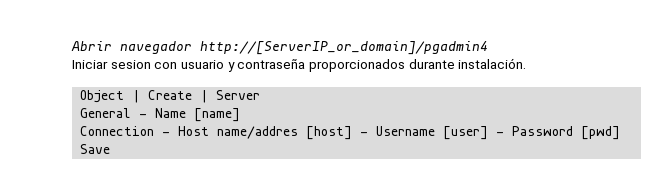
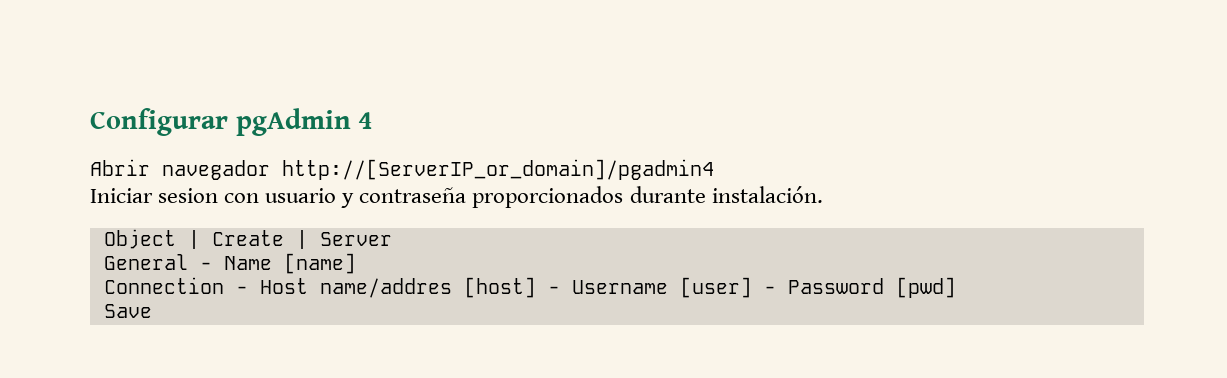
+ Configurar pgAdmin 4

